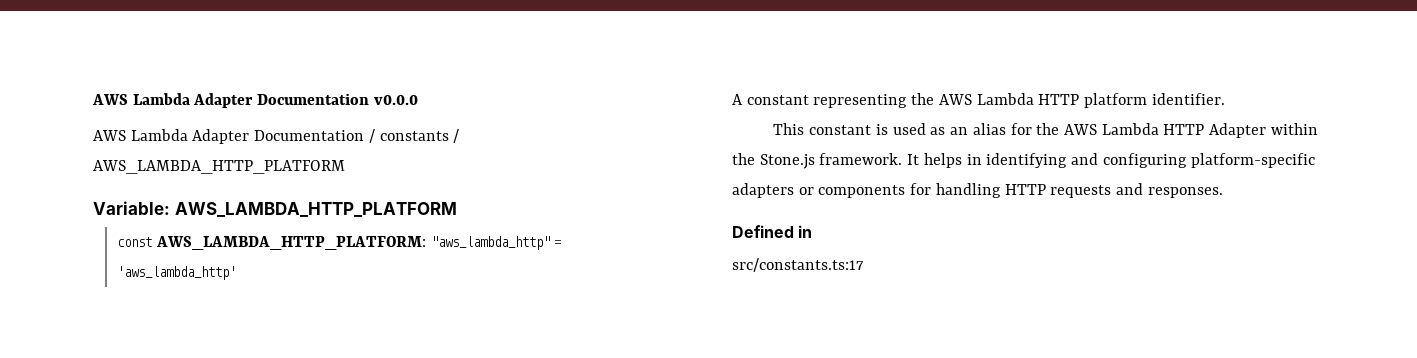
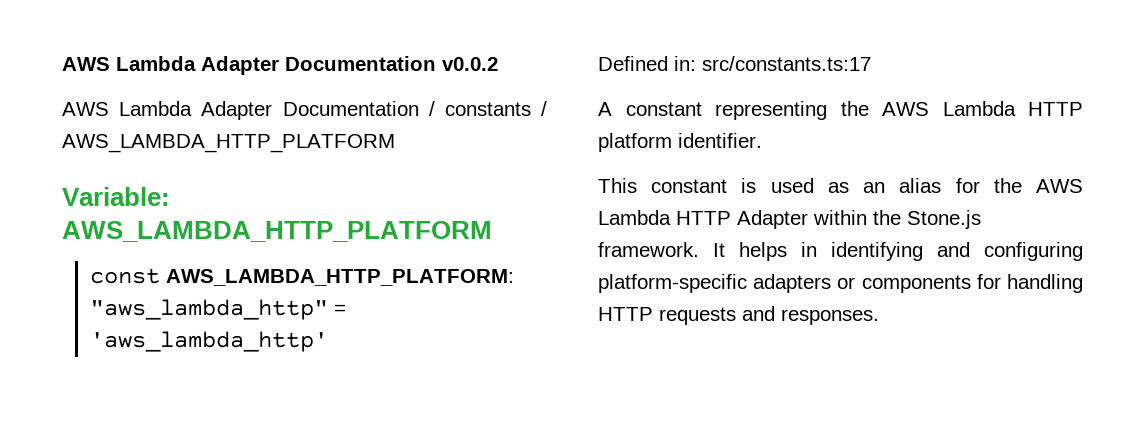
- AWS Lambda Adapter Documentation v0.0.0
+ AWS Lambda Adapter Documentation v0.0.2
+ Defined in: src/constants.ts:17
- Defined in
- src/constants.ts:17

